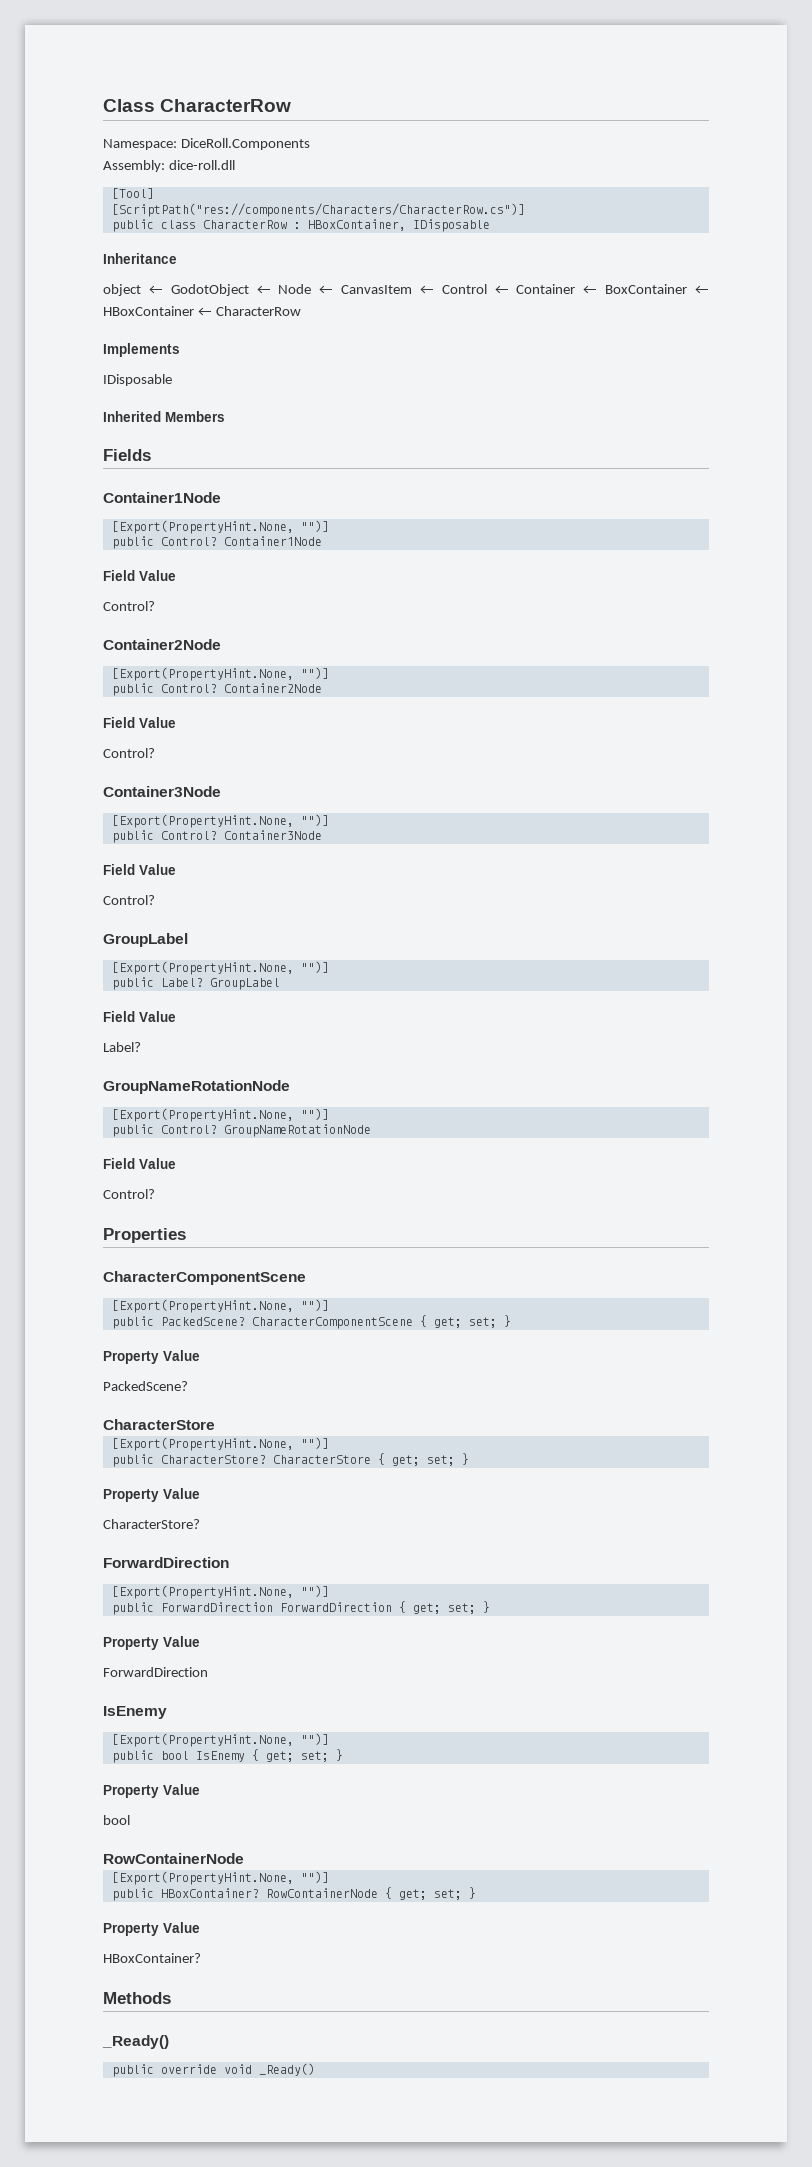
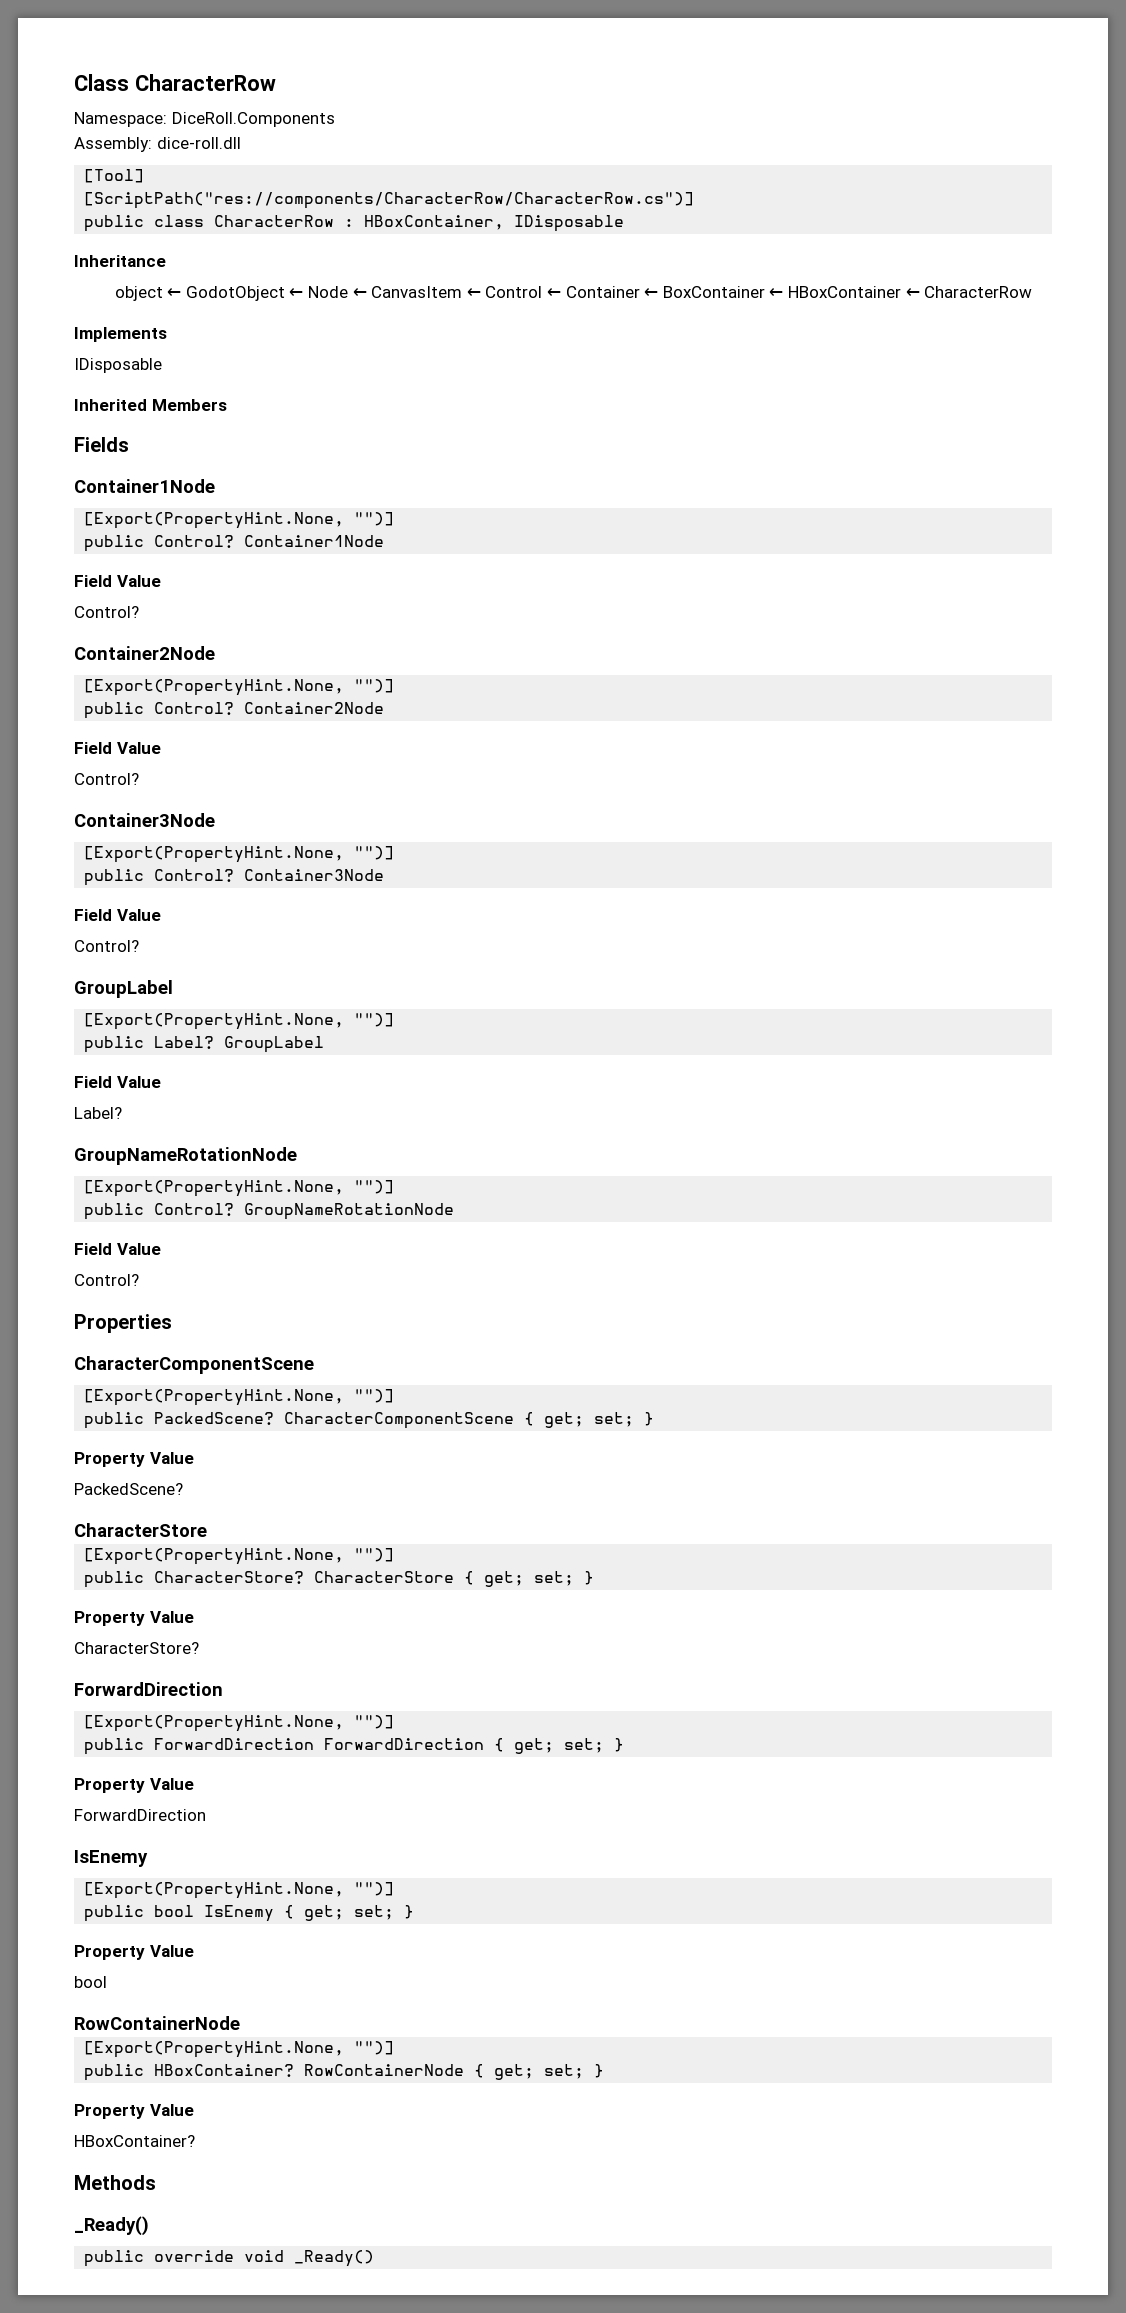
- [ScriptPath("res://components/Characters/CharacterRow.cs")]
+ [ScriptPath("res://components/CharacterRow/CharacterRow.cs")]

